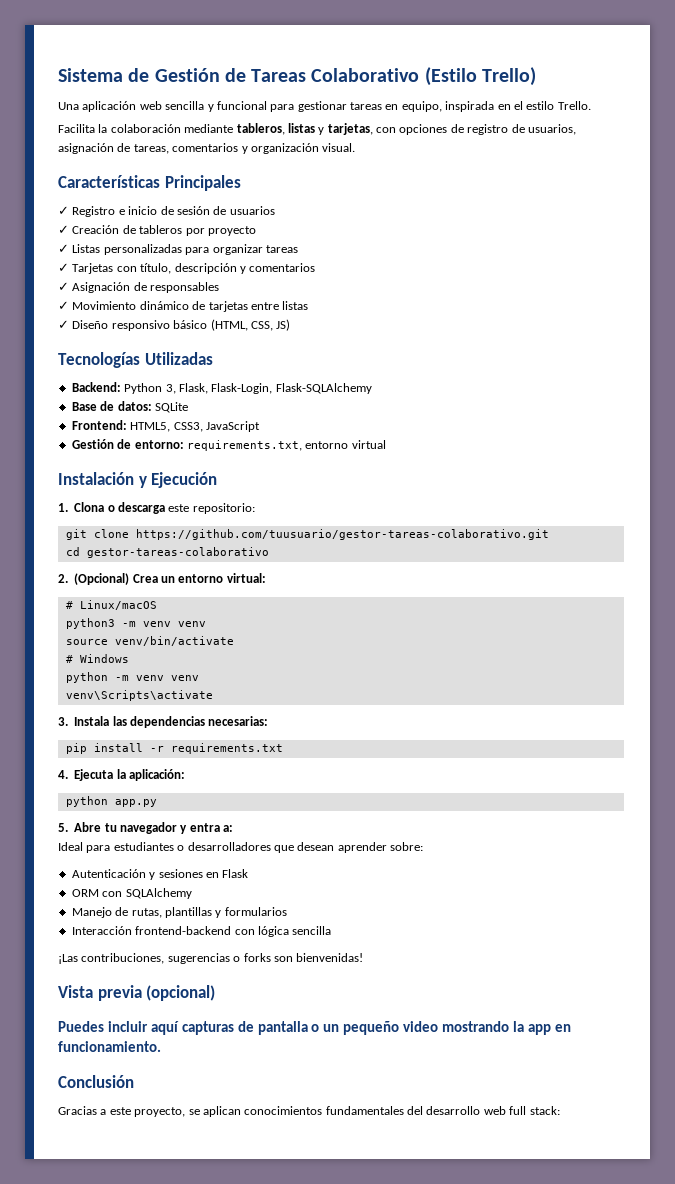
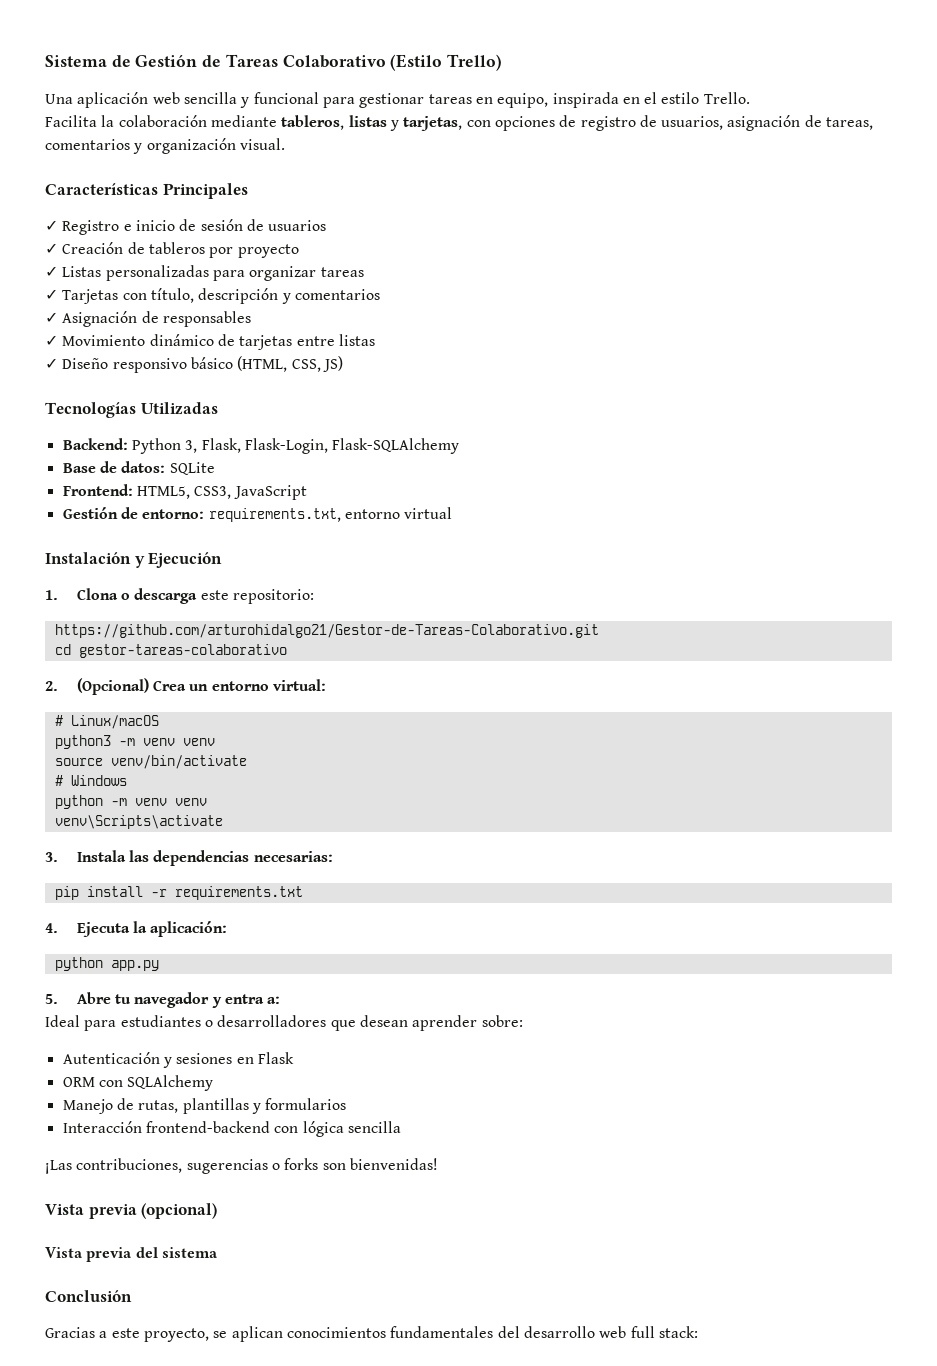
- git clone https://github.com/tuusuario/gestor-tareas-colaborativo.git
+ https://github.com/arturohidalgo21/Gestor-de-Tareas-Colaborativo.git
- Puedes incluir aquí capturas de pantalla o un pequeño video mostrando la app en funcionamiento.
+ Vista previa del sistema

